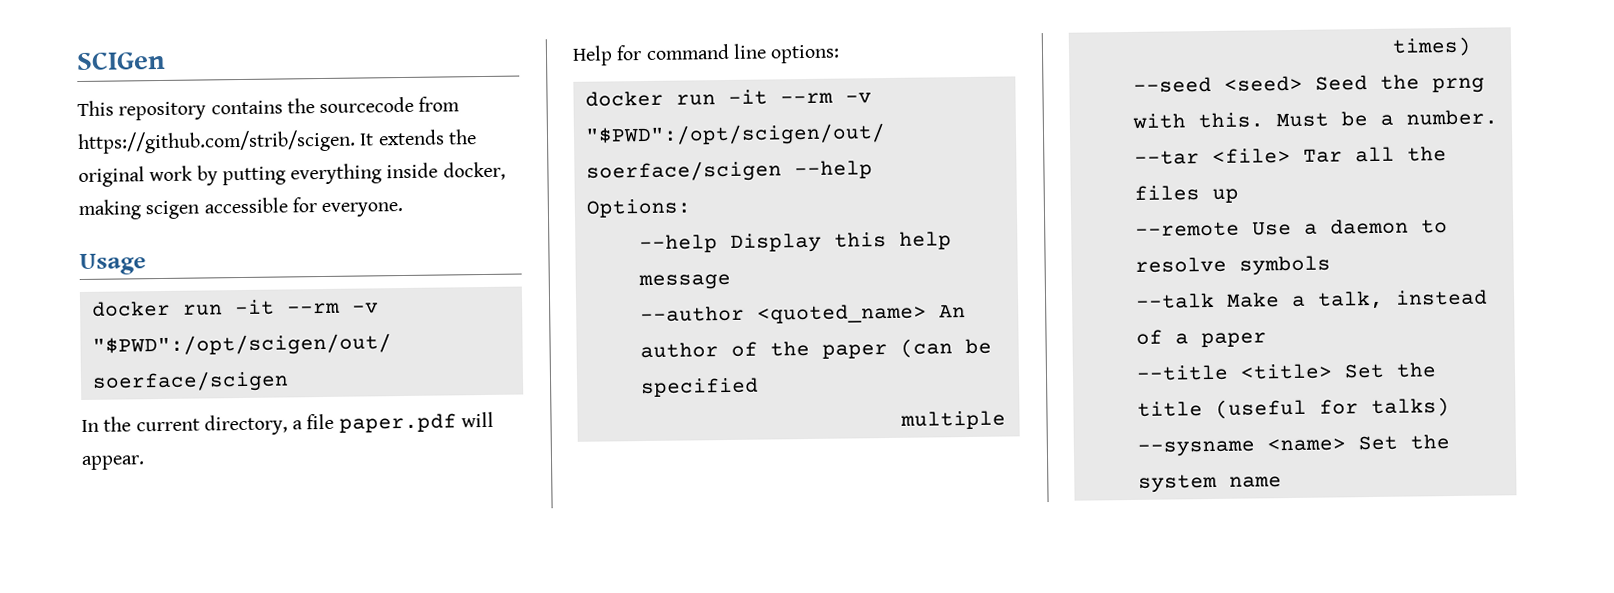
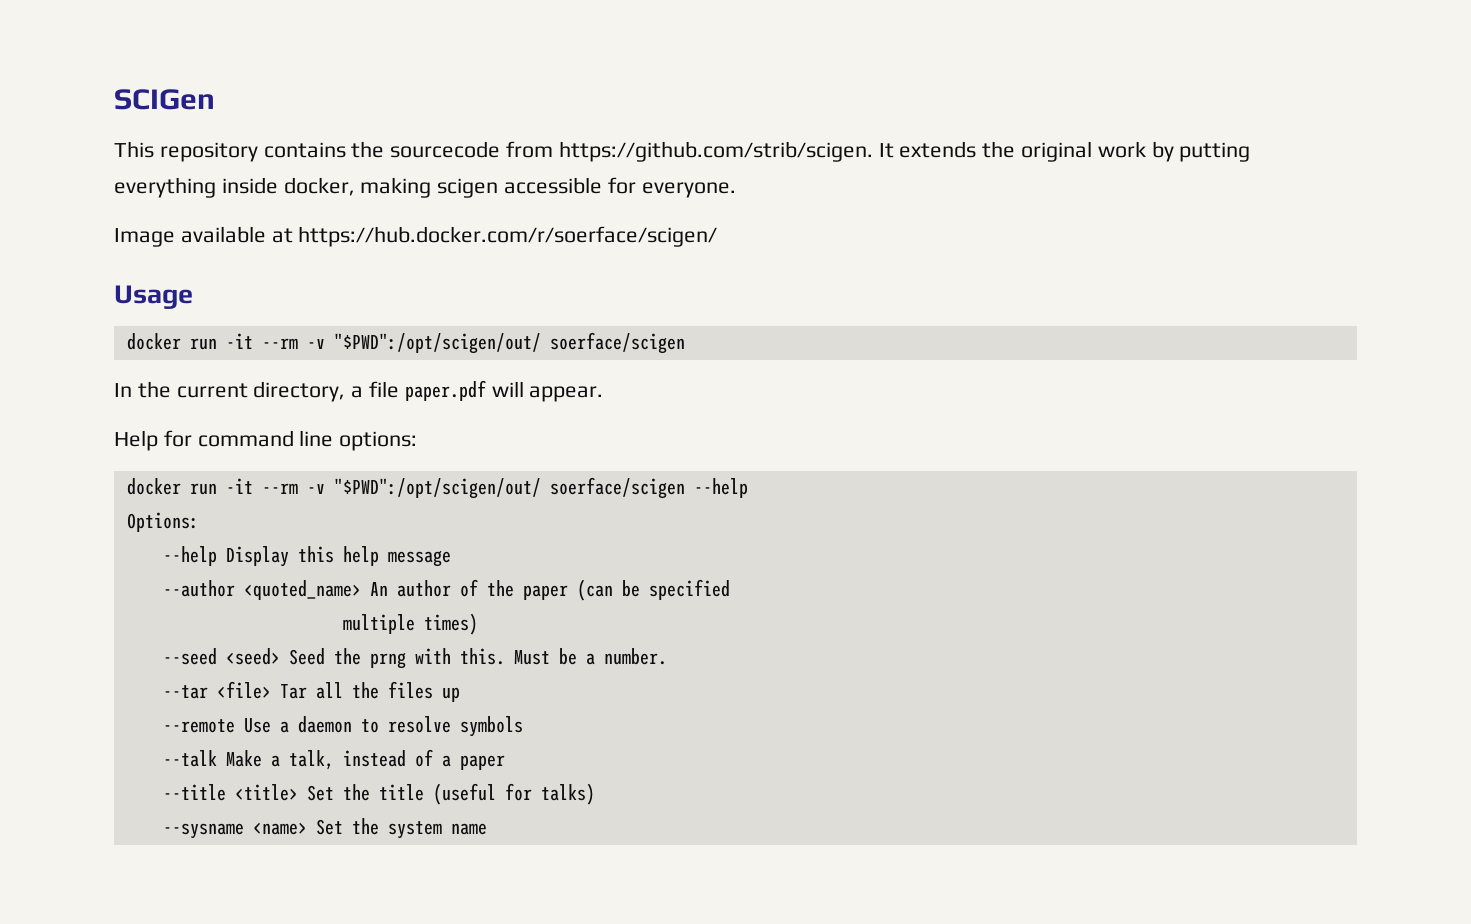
+ Image available at https://hub.docker.com/r/soerface/scigen/

